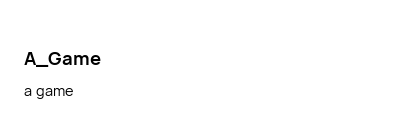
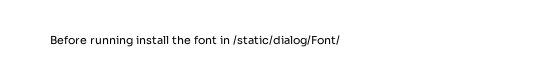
- A_Game
- a game
+ Before running install the font in /static/dialog/Font/

